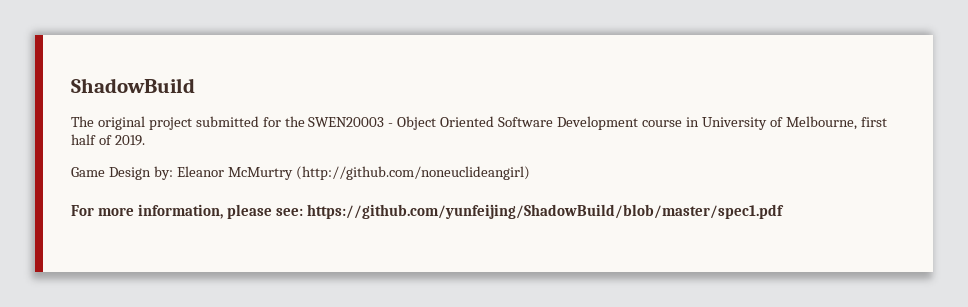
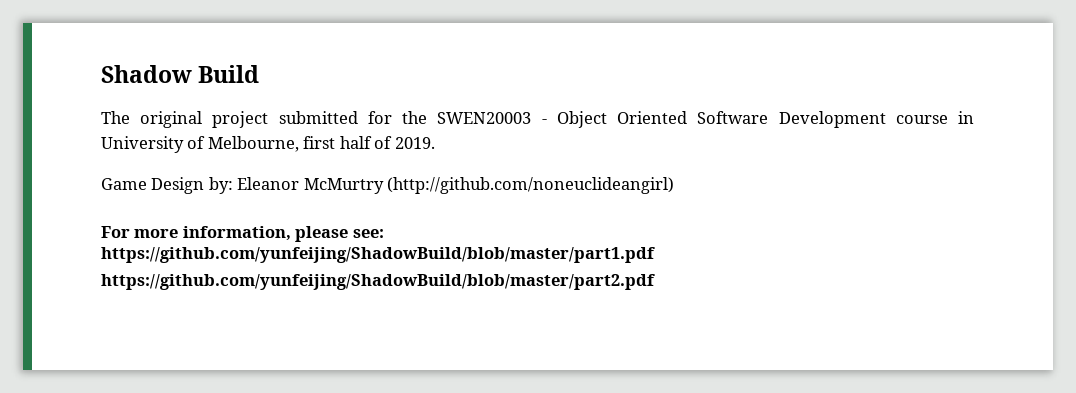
- ShadowBuild
+ Shadow Build
- For more information, please see: https://github.com/yunfeijing/ShadowBuild/blob/master/spec1.pdf
+ For more information, please see:
+ https://github.com/yunfeijing/ShadowBuild/blob/master/part1.pdf
+ https://github.com/yunfeijing/ShadowBuild/blob/master/part2.pdf

